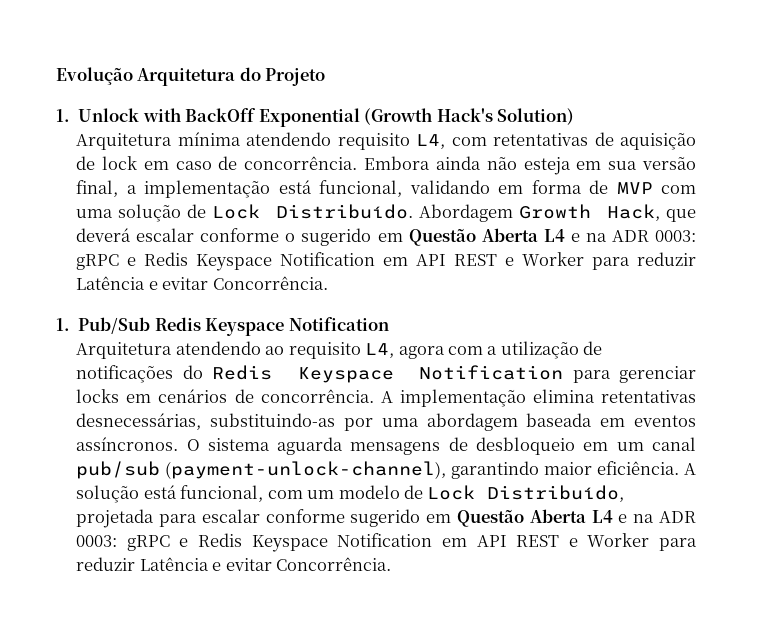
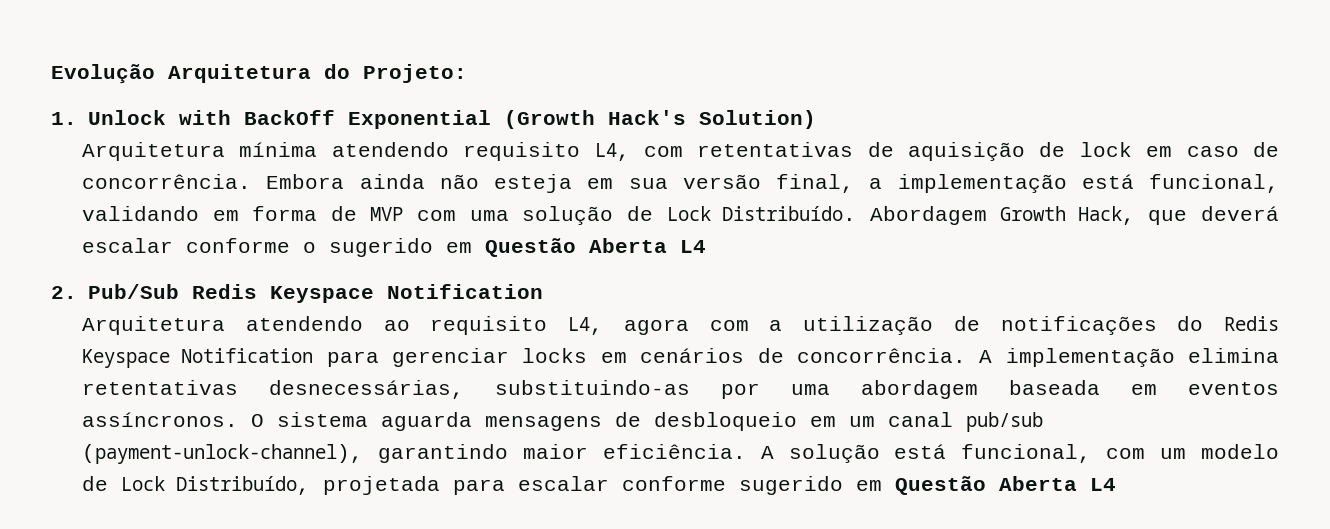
- Evolução Arquitetura do Projeto
+ Evolução Arquitetura do Projeto:
- Abordagem Growth Hack, que deverá escalar conforme o sugerido em Questão Aberta L4 e na ADR 0003: gRPC e Redis Keyspace Notification em API REST e Worker para reduzir Latência e evitar Concorrência.
- 1. Pub/Sub Redis Keyspace Notification
+ Abordagem Growth Hack, que deverá escalar conforme o sugerido em Questão Aberta L4
+ 2. Pub/Sub Redis Keyspace Notification
- A solução está funcional, com um modelo de Lock Distribuído, projetada para escalar conforme sugerido em Questão Aberta L4 e na ADR 0003: gRPC e Redis Keyspace Notification em API REST e Worker para reduzir Latência e evitar Concorrência.
+ A solução está funcional, com um modelo de Lock Distribuído, projetada para escalar conforme sugerido em Questão Aberta L4

